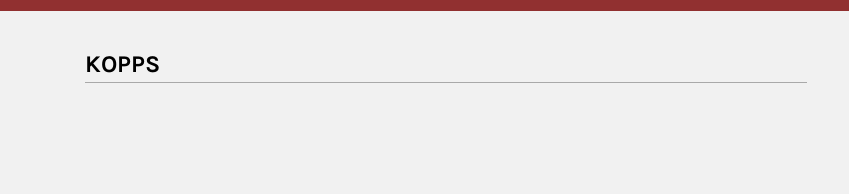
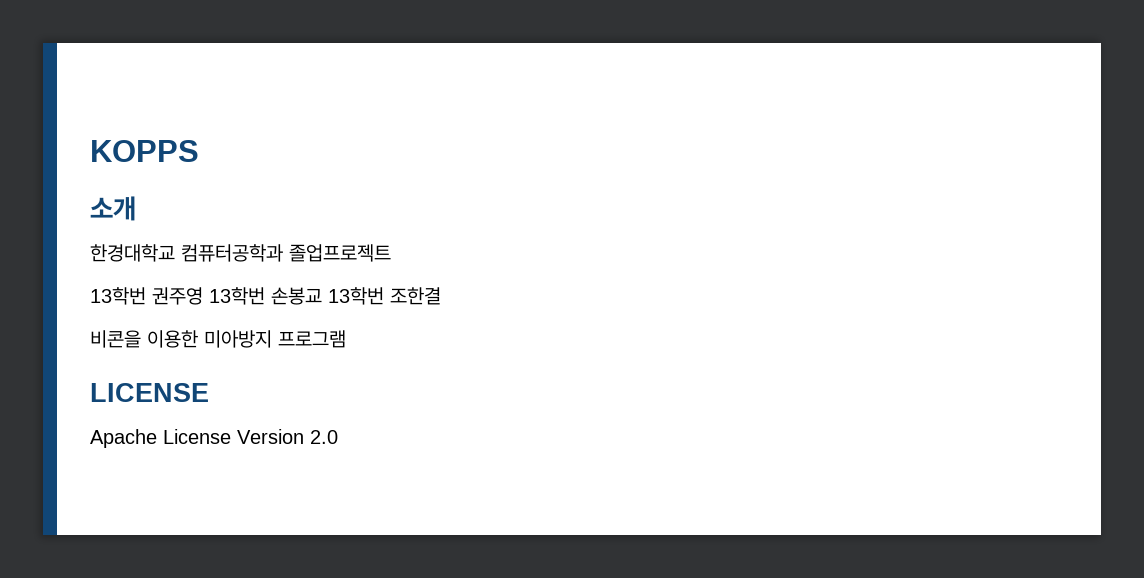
+ 소개
+ 한경대학교 컴퓨터공학과 졸업프로젝트
+ 13학번 권주영 13학번 손봉교 13학번 조한결
+ 비콘을 이용한 미아방지 프로그램
+ LICENSE
+ Apache License Version 2.0

